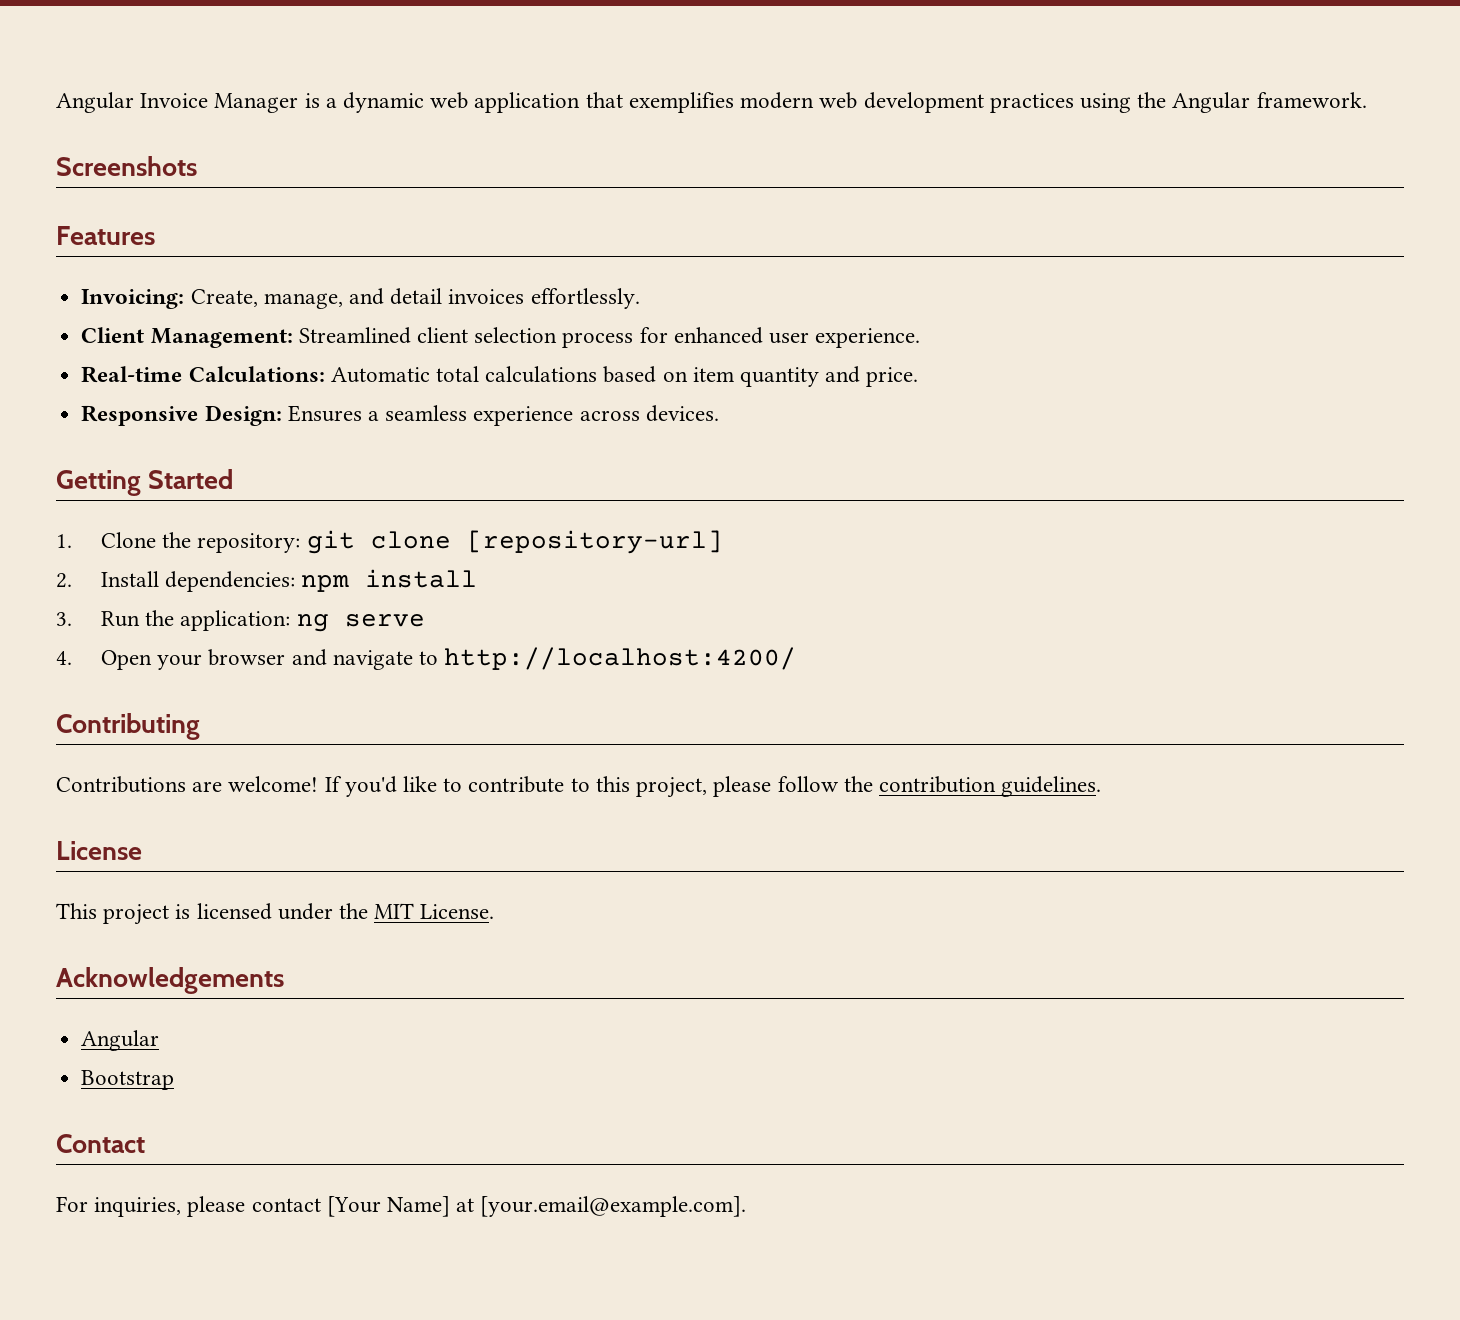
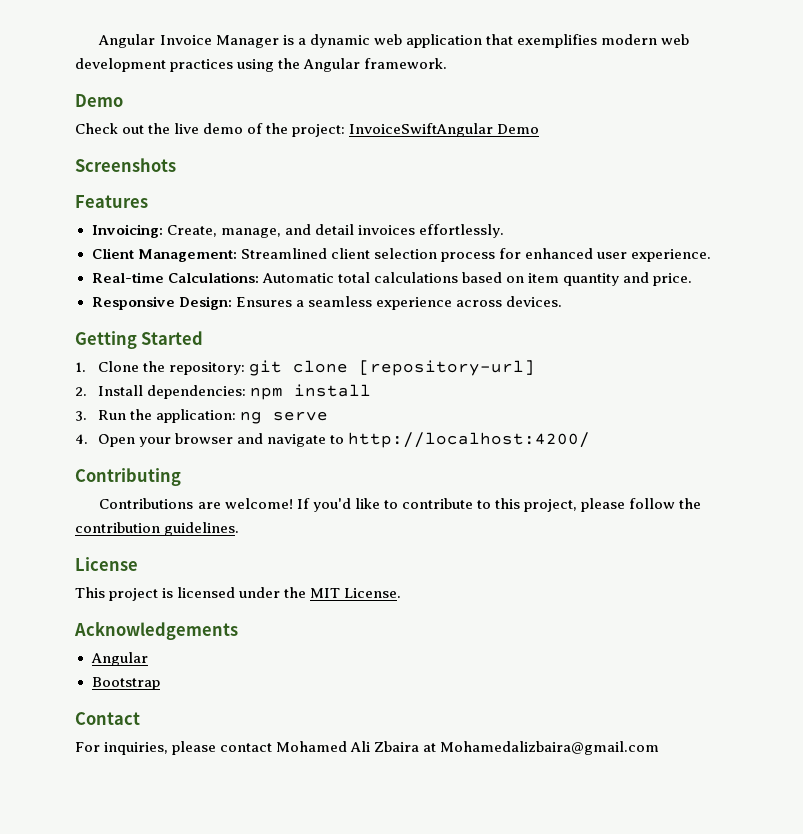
  Angular Invoice Manager is a dynamic web application that exemplifies modern web development practices using the Angular framework.
+ Demo
+ Check out the live demo of the project: InvoiceSwiftAngular Demo
- For inquiries, please contact [Your Name] at [your.email@example.com].
+ For inquiries, please contact Mohamed Ali Zbaira at Mohamedalizbaira@gmail.com

